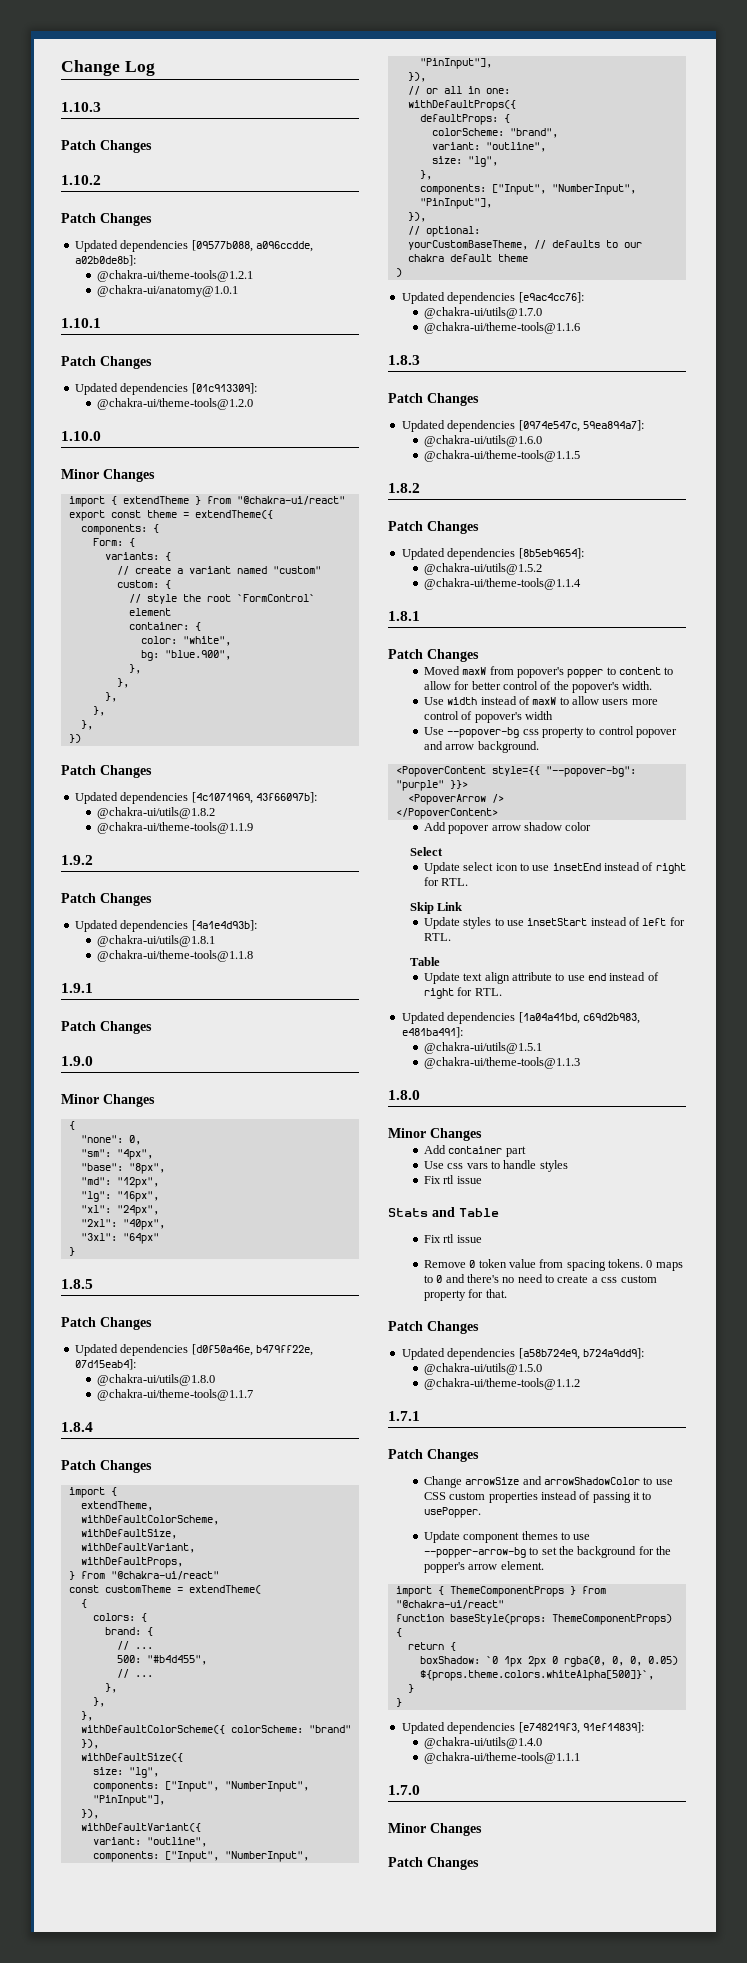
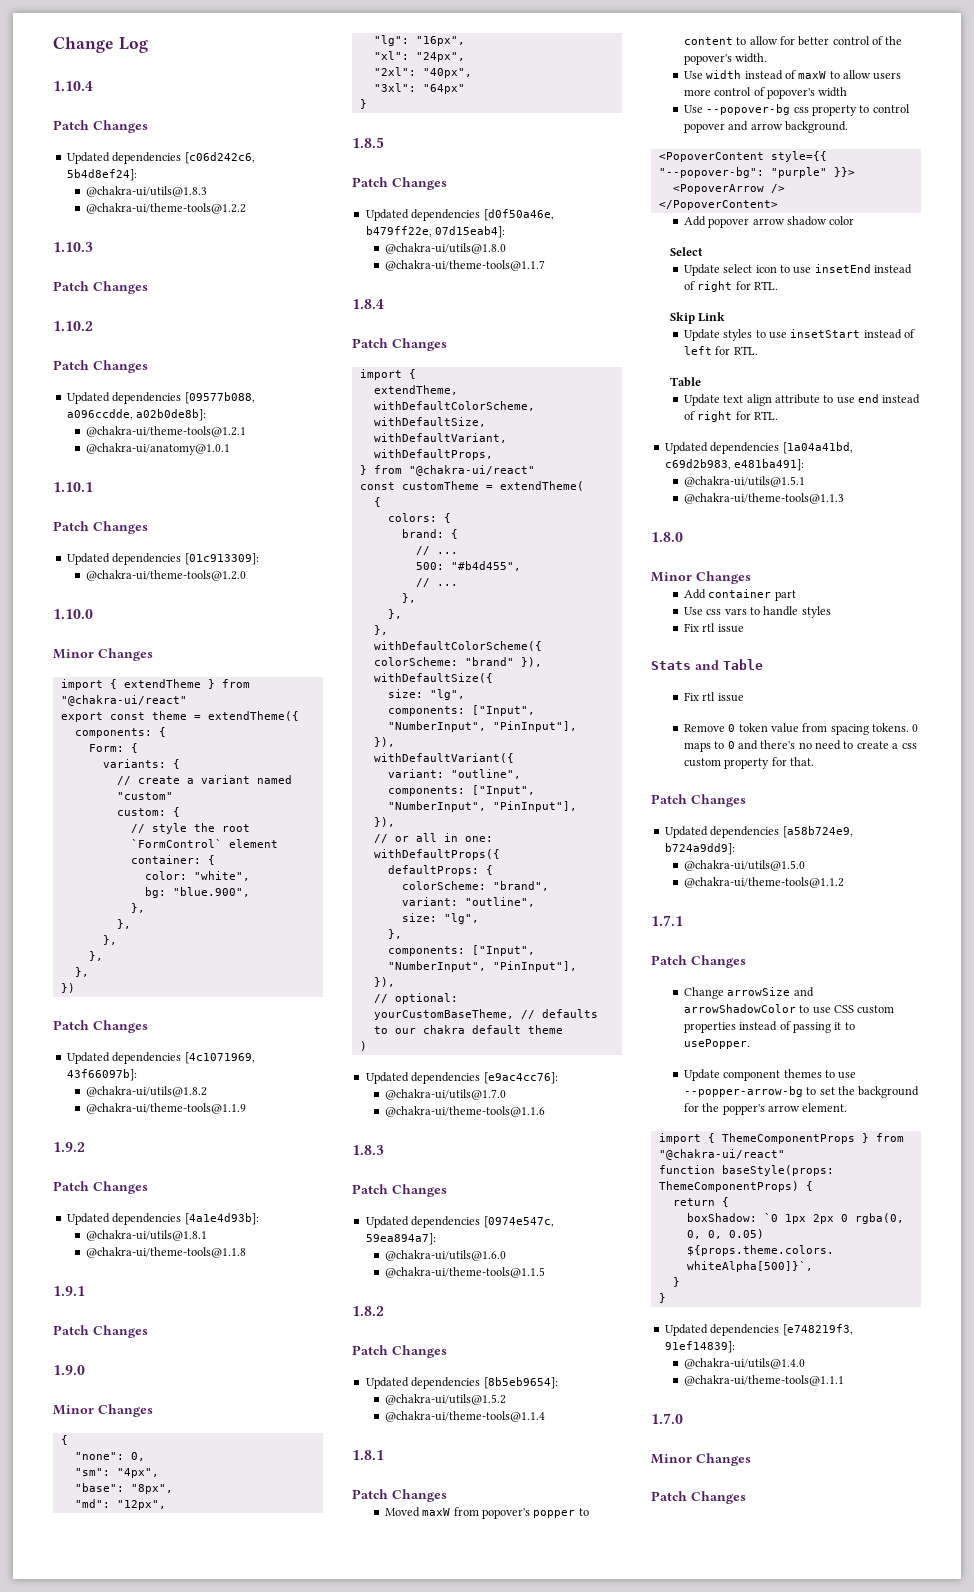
+ 1.10.4
+ Patch Changes
+ Updated dependencies [c06d242c6, 5b4d8ef24]:
+ @chakra-ui/utils@1.8.3
+ @chakra-ui/theme-tools@1.2.2

